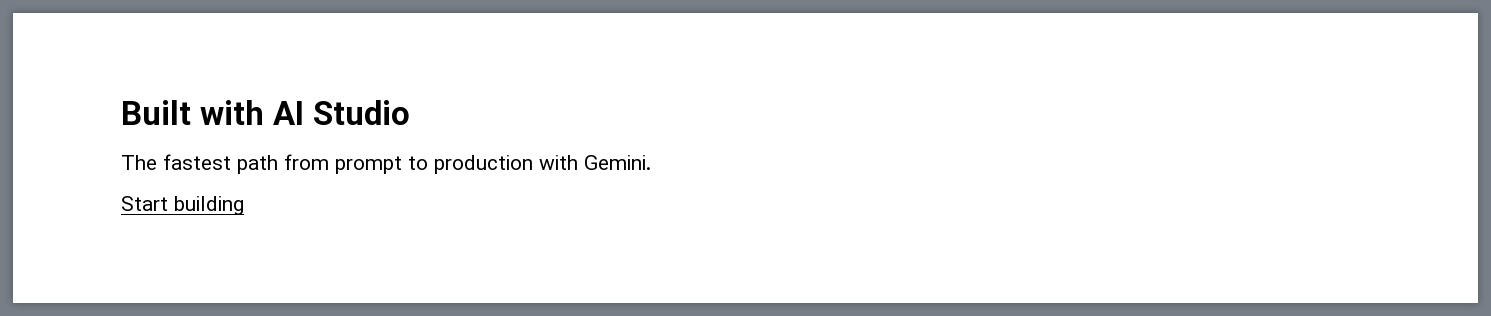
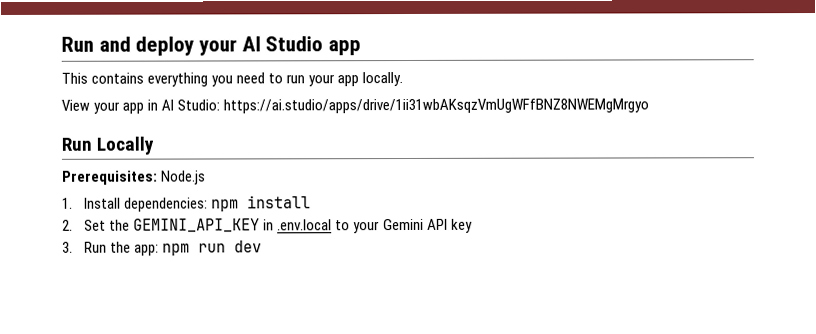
- Built with AI Studio
- The fastest path from prompt to production with Gemini.
- Start building
+ Run and deploy your AI Studio app
+ This contains everything you need to run your app locally.
+ View your app in AI Studio: https://ai.studio/apps/drive/1ii31wbAKsqzVmUgWFfBNZ8NWEMgMrgyo
+ Run Locally
+ Prerequisites: Node.js
+ 1. Install dependencies: npm install
+ 2. Set the GEMINI_API_KEY in .env.local to your Gemini API key
+ 3. Run the app: npm run dev

